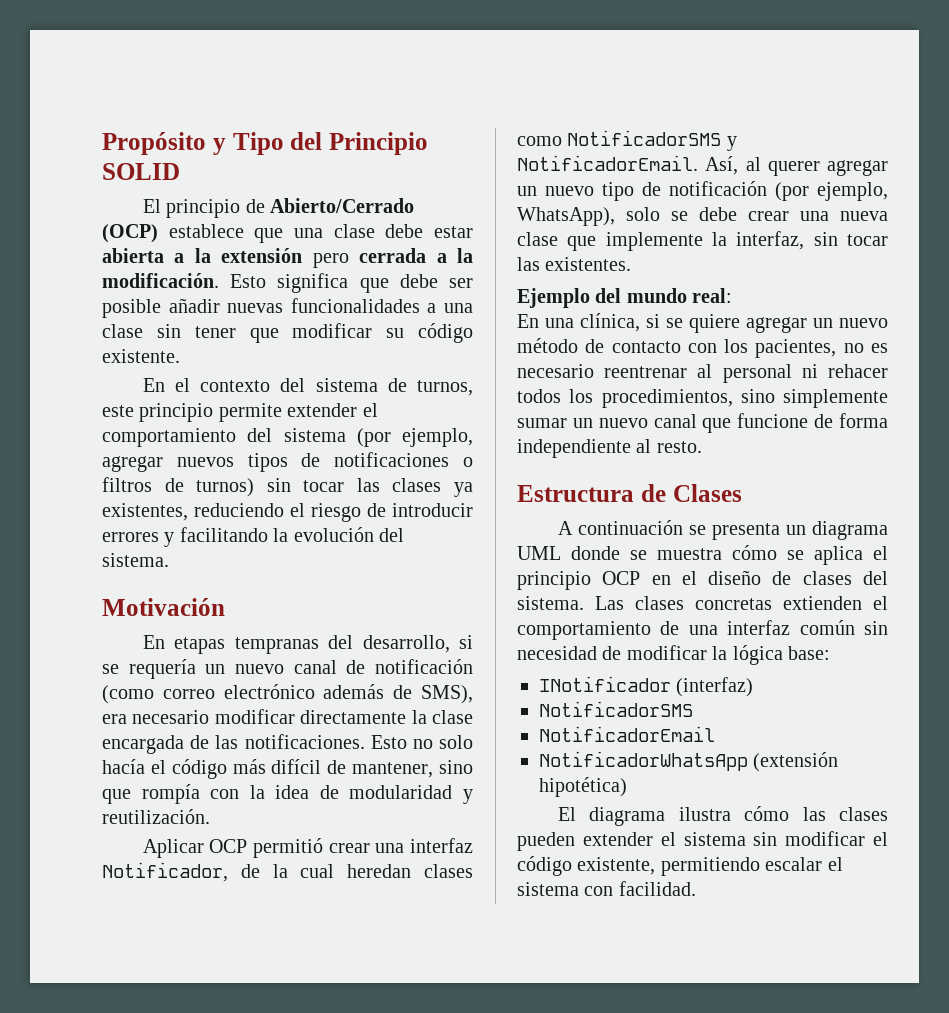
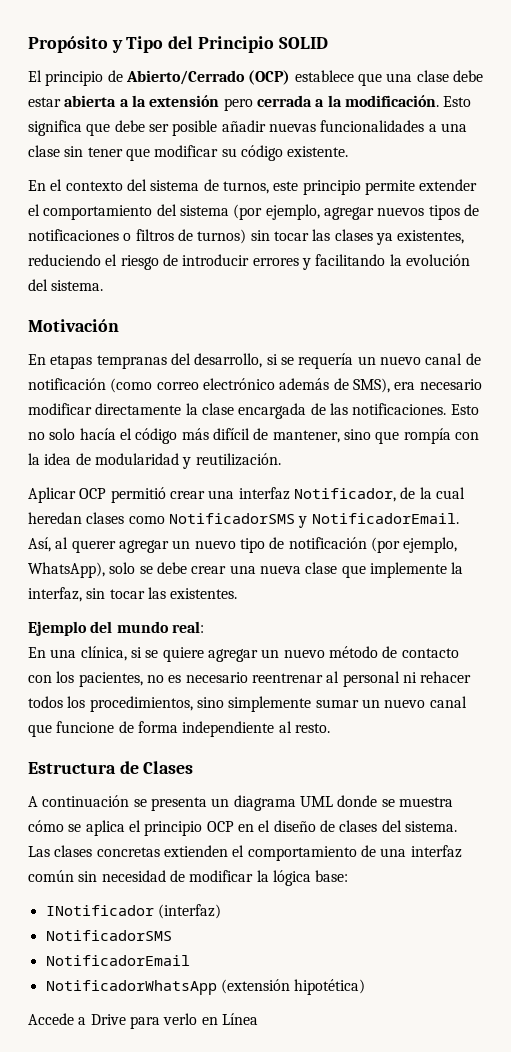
- El diagrama ilustra cómo las clases pueden extender el sistema sin modificar el código existente, permitiendo escalar el sistema con facilidad.
+ Accede a Drive para verlo en Línea

